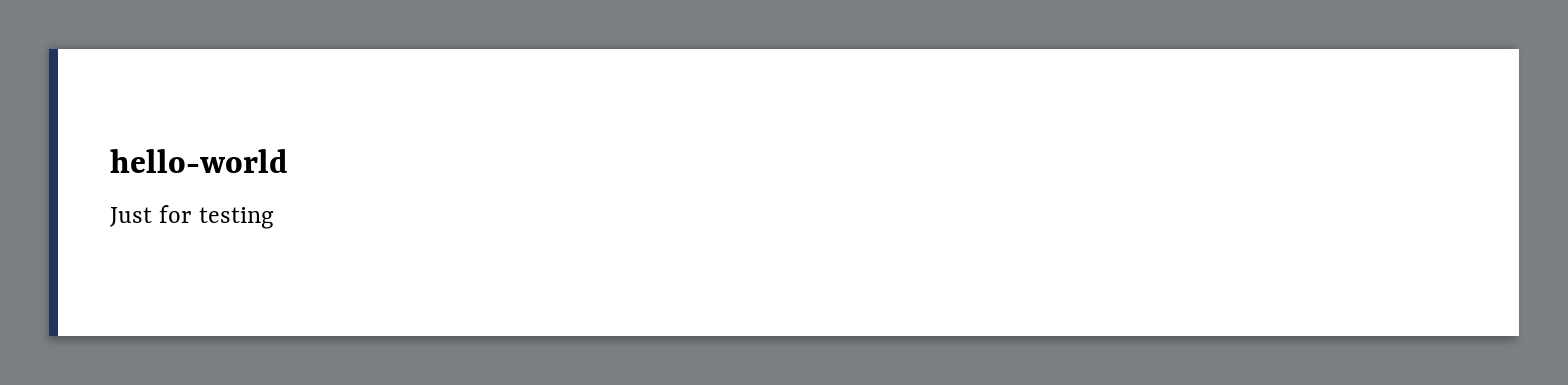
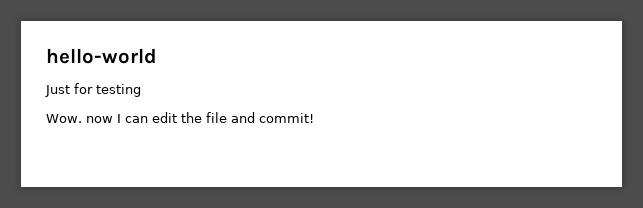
+ Wow. now I can edit the file and commit!

